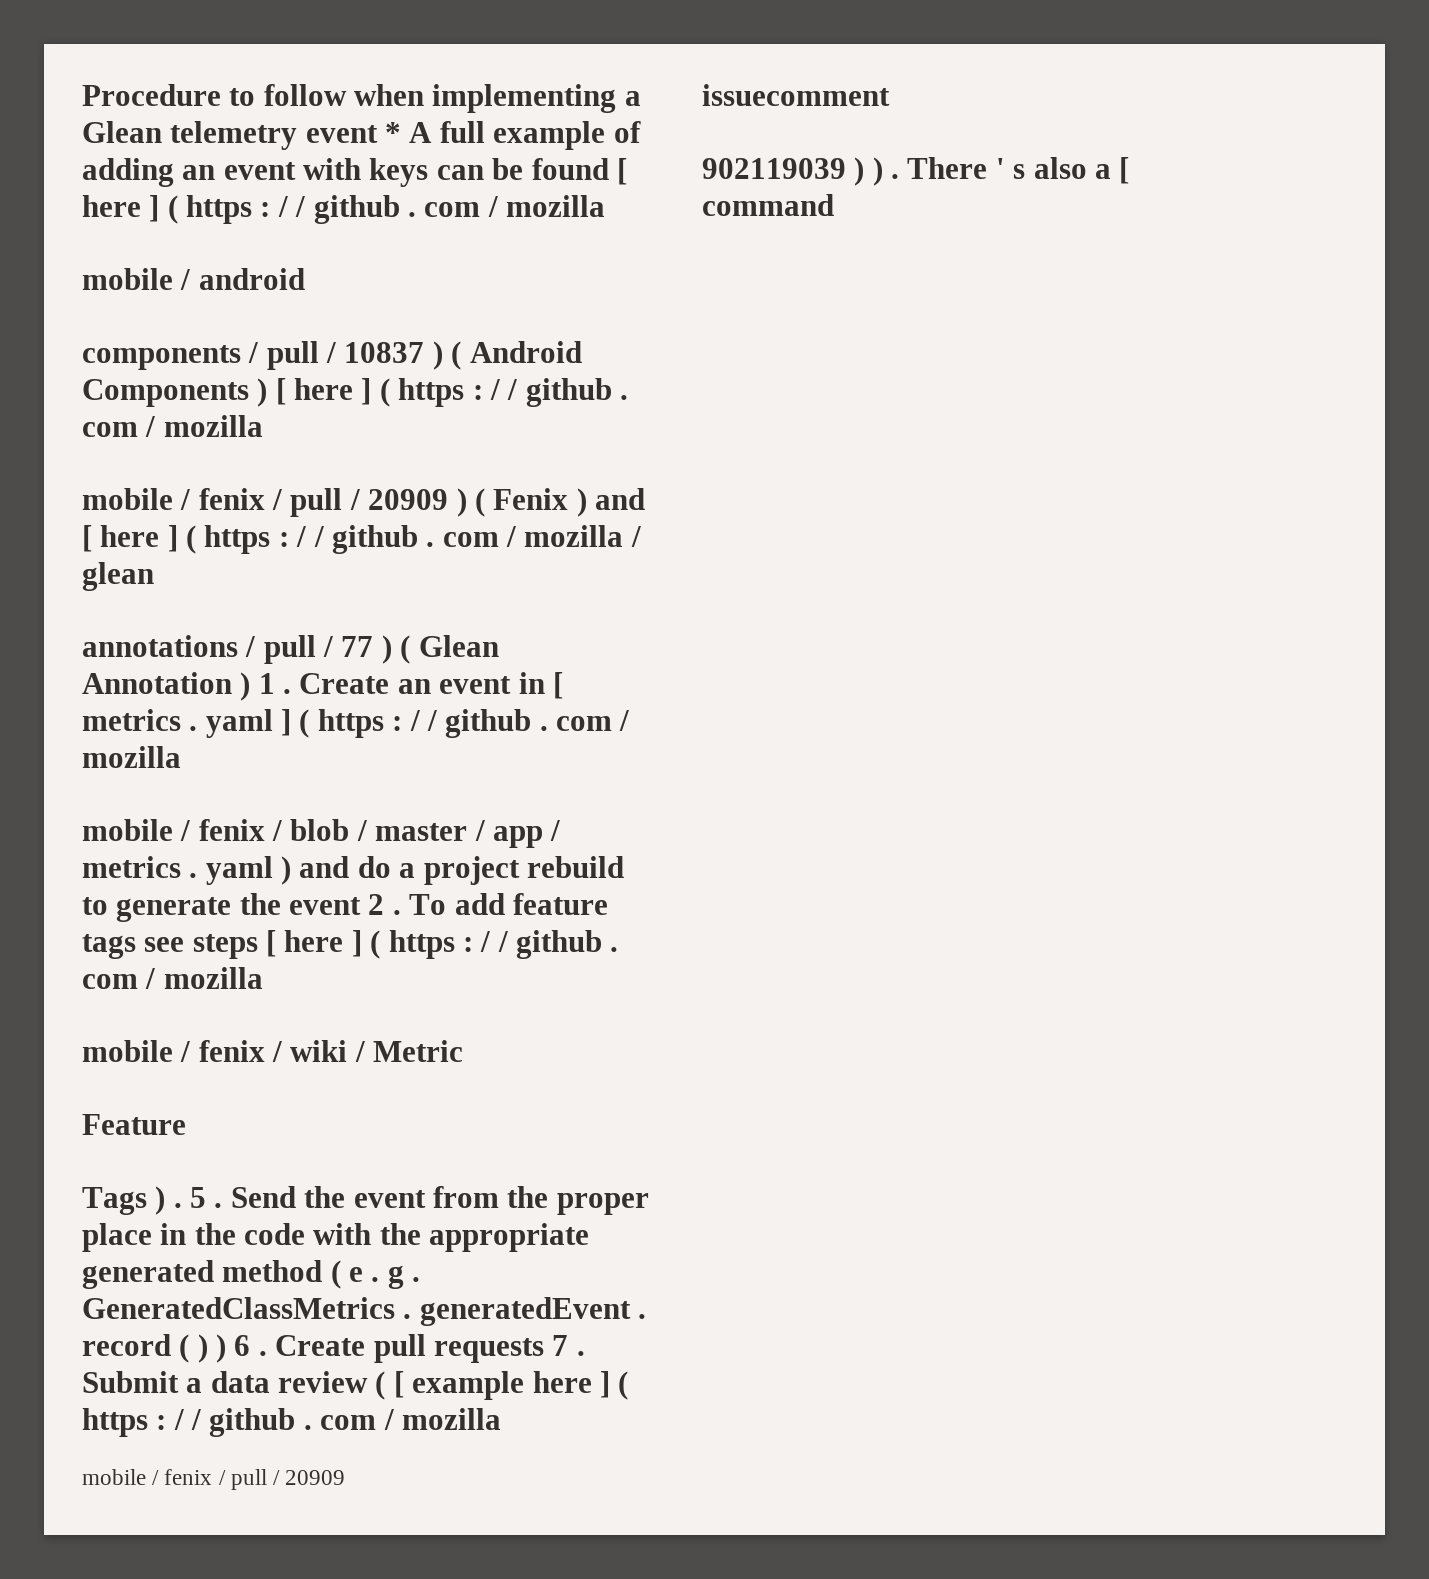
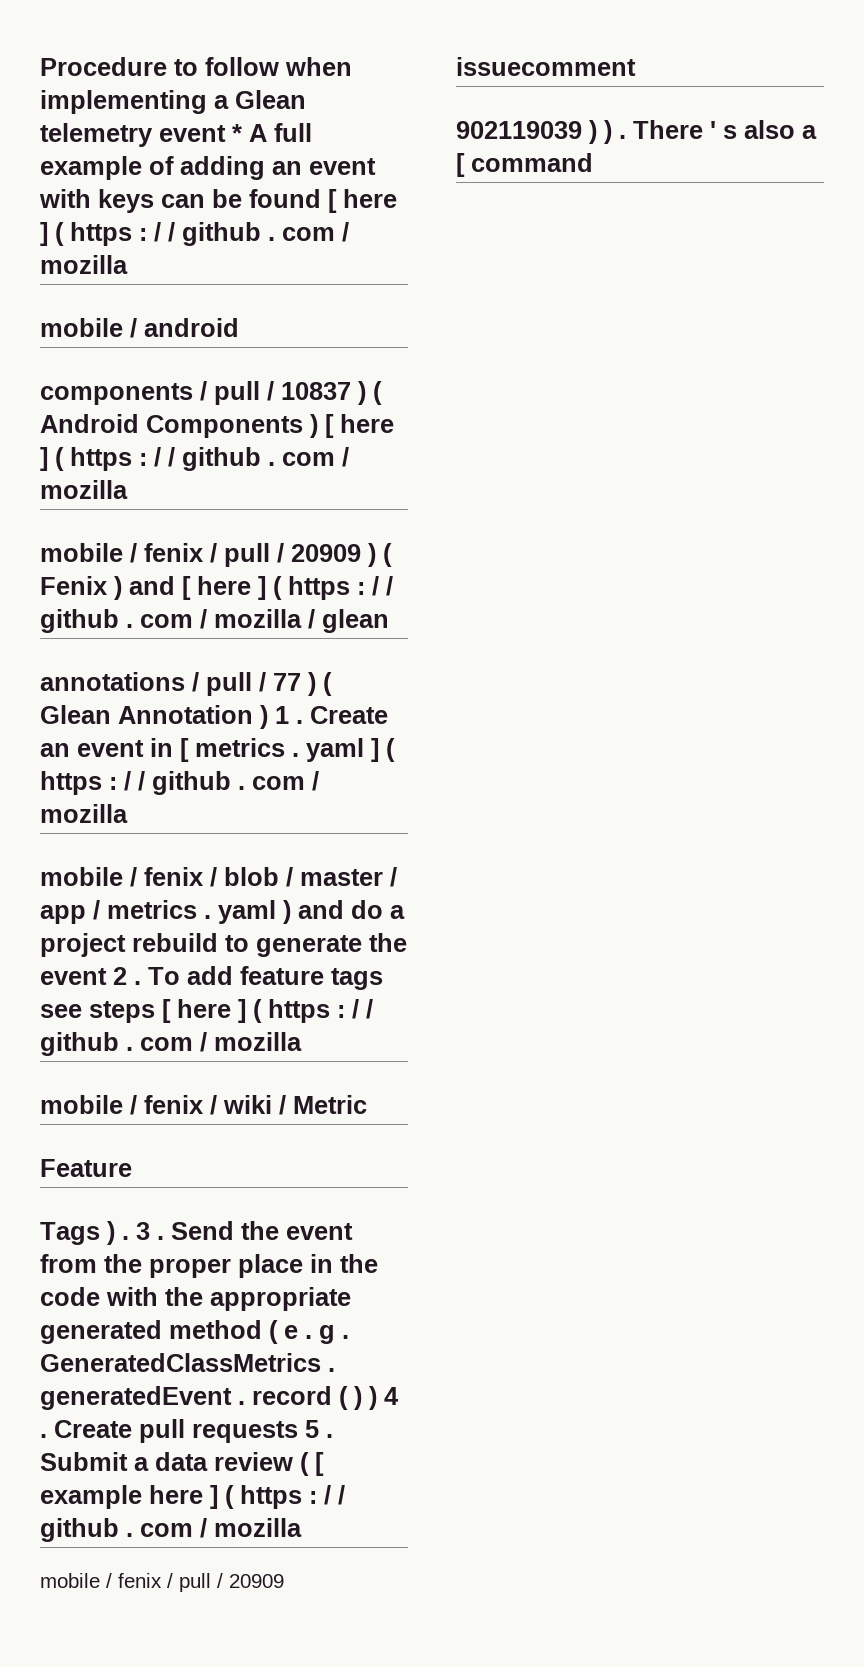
- 5 .
+ 3 .
- GeneratedClassMetrics . generatedEvent . record ( ) ) 6 .
+ GeneratedClassMetrics . generatedEvent . record ( ) ) 4 .
- Create pull requests 7 .
+ Create pull requests 5 .

